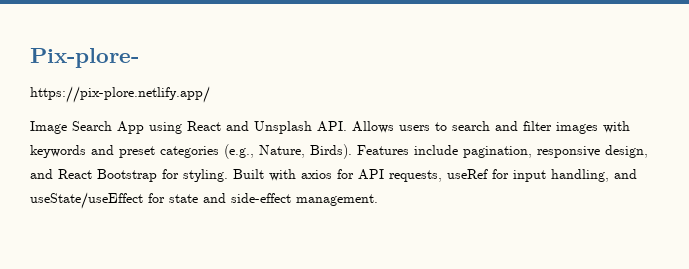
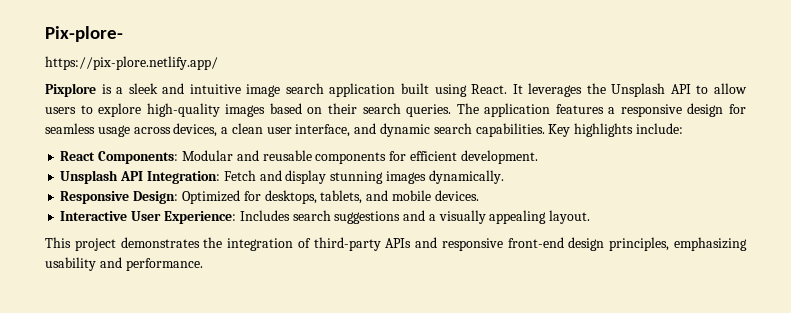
- Image Search App using React and Unsplash API. Allows users to search and filter images with keywords and preset categories (e.g., Nature, Birds). Features include pagination, responsive design, and React Bootstrap for styling. Built with axios for API requests, useRef for input handling, and useState/useEffect for state and side-effect management.
+ Pixplore is a sleek and intuitive image search application built using React. It leverages the Unsplash API to allow users to explore high-quality images based on their search queries. The application features a responsive design for seamless usage across devices, a clean user interface, and dynamic search capabilities. Key highlights include:
+ React Components: Modular and reusable components for efficient development.
+ Unsplash API Integration: Fetch and display stunning images dynamically.
+ Responsive Design: Optimized for desktops, tablets, and mobile devices.
+ Interactive User Experience: Includes search suggestions and a visually appealing layout.
+ This project demonstrates the integration of third-party APIs and responsive front-end design principles, emphasizing usability and performance.

